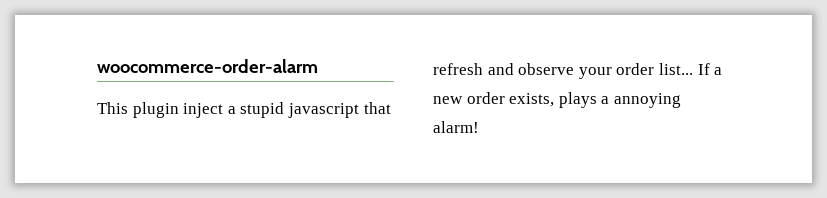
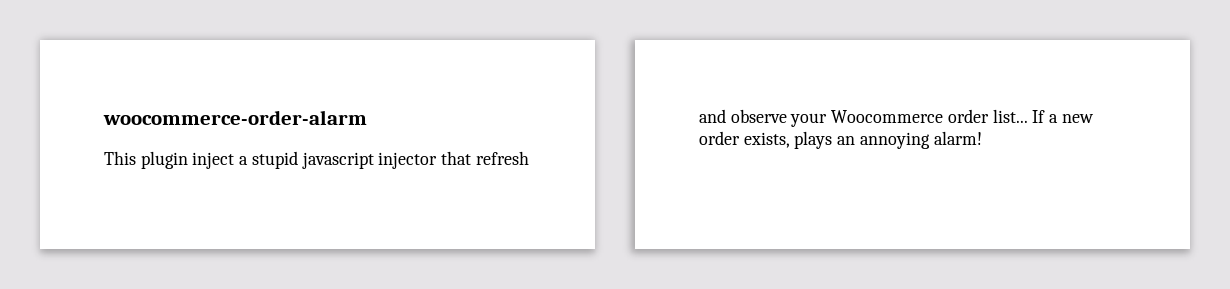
- This plugin inject a stupid javascript that refresh and observe your order list...
+ This plugin inject a stupid javascript injector that refresh and observe your Woocommerce order list...
- If a new order exists, plays a annoying alarm!
+ If a new order exists, plays an annoying alarm!

